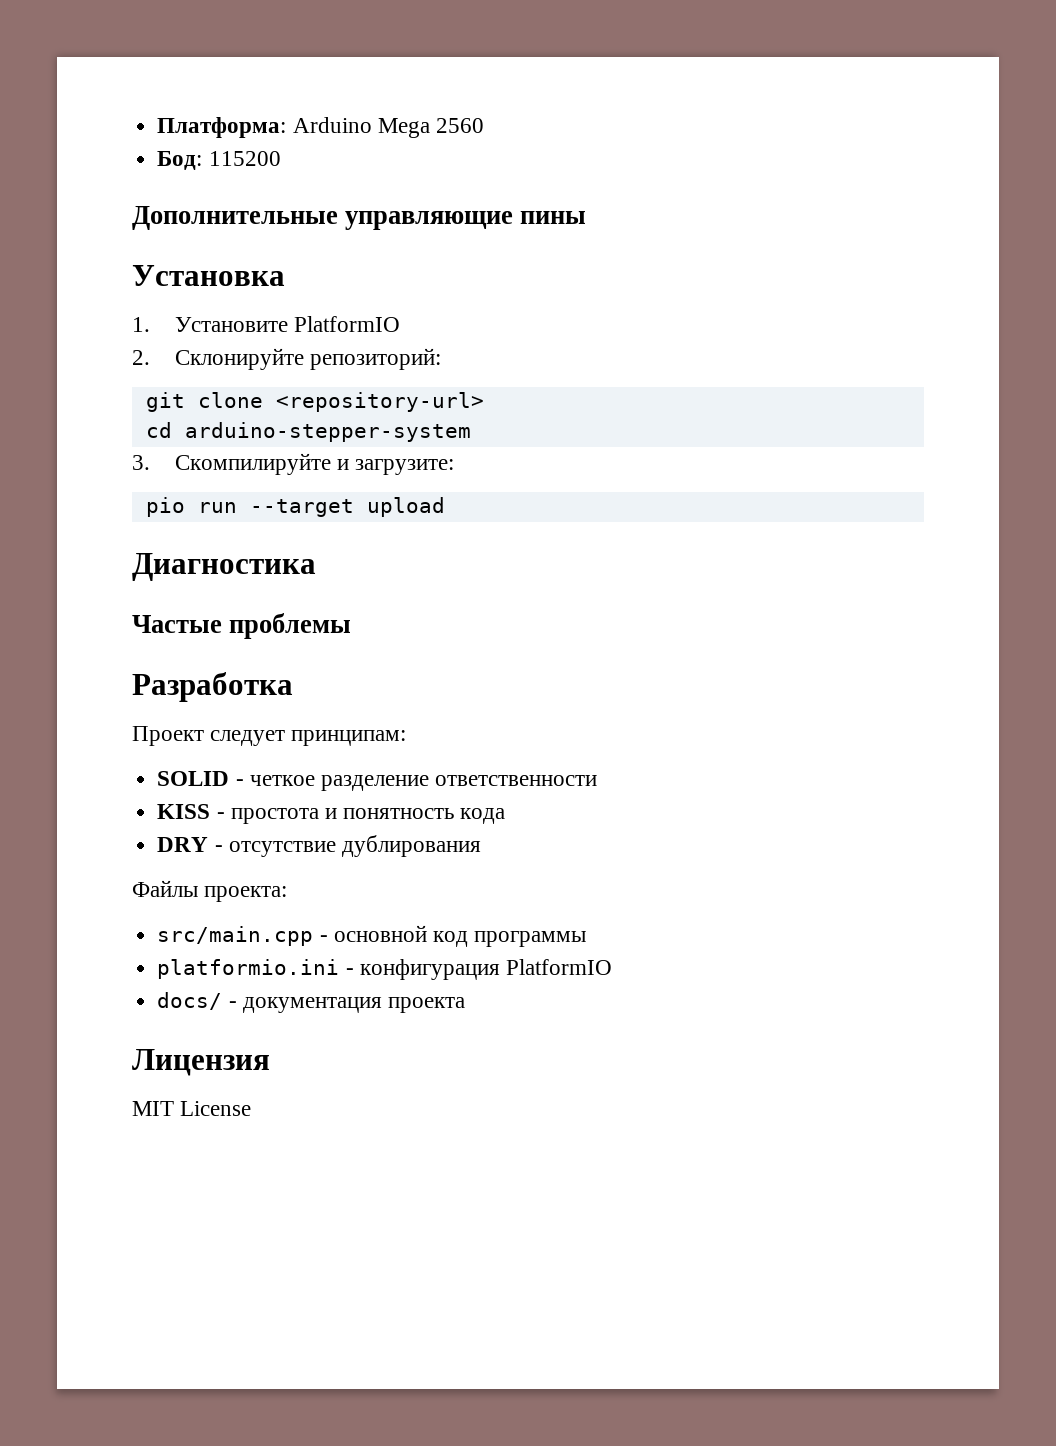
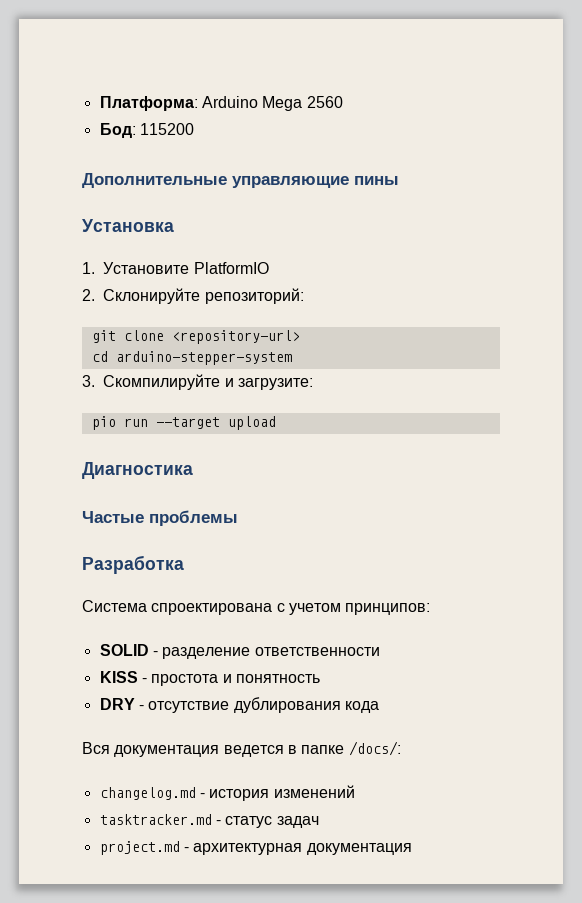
- Проект следует принципам:
+ Система спроектирована с учетом принципов:
- SOLID - четкое разделение ответственности
+ SOLID - разделение ответственности
- KISS - простота и понятность кода
+ KISS - простота и понятность
- DRY - отсутствие дублирования
- Файлы проекта:
- src/main.cpp - основной код программы
- platformio.ini - конфигурация PlatformIO
- docs/ - документация проекта
- Лицензия
- MIT License
+ DRY - отсутствие дублирования кода
+ Вся документация ведется в папке /docs/:
+ changelog.md - история изменений
+ tasktracker.md - статус задач
+ project.md - архитектурная документация

